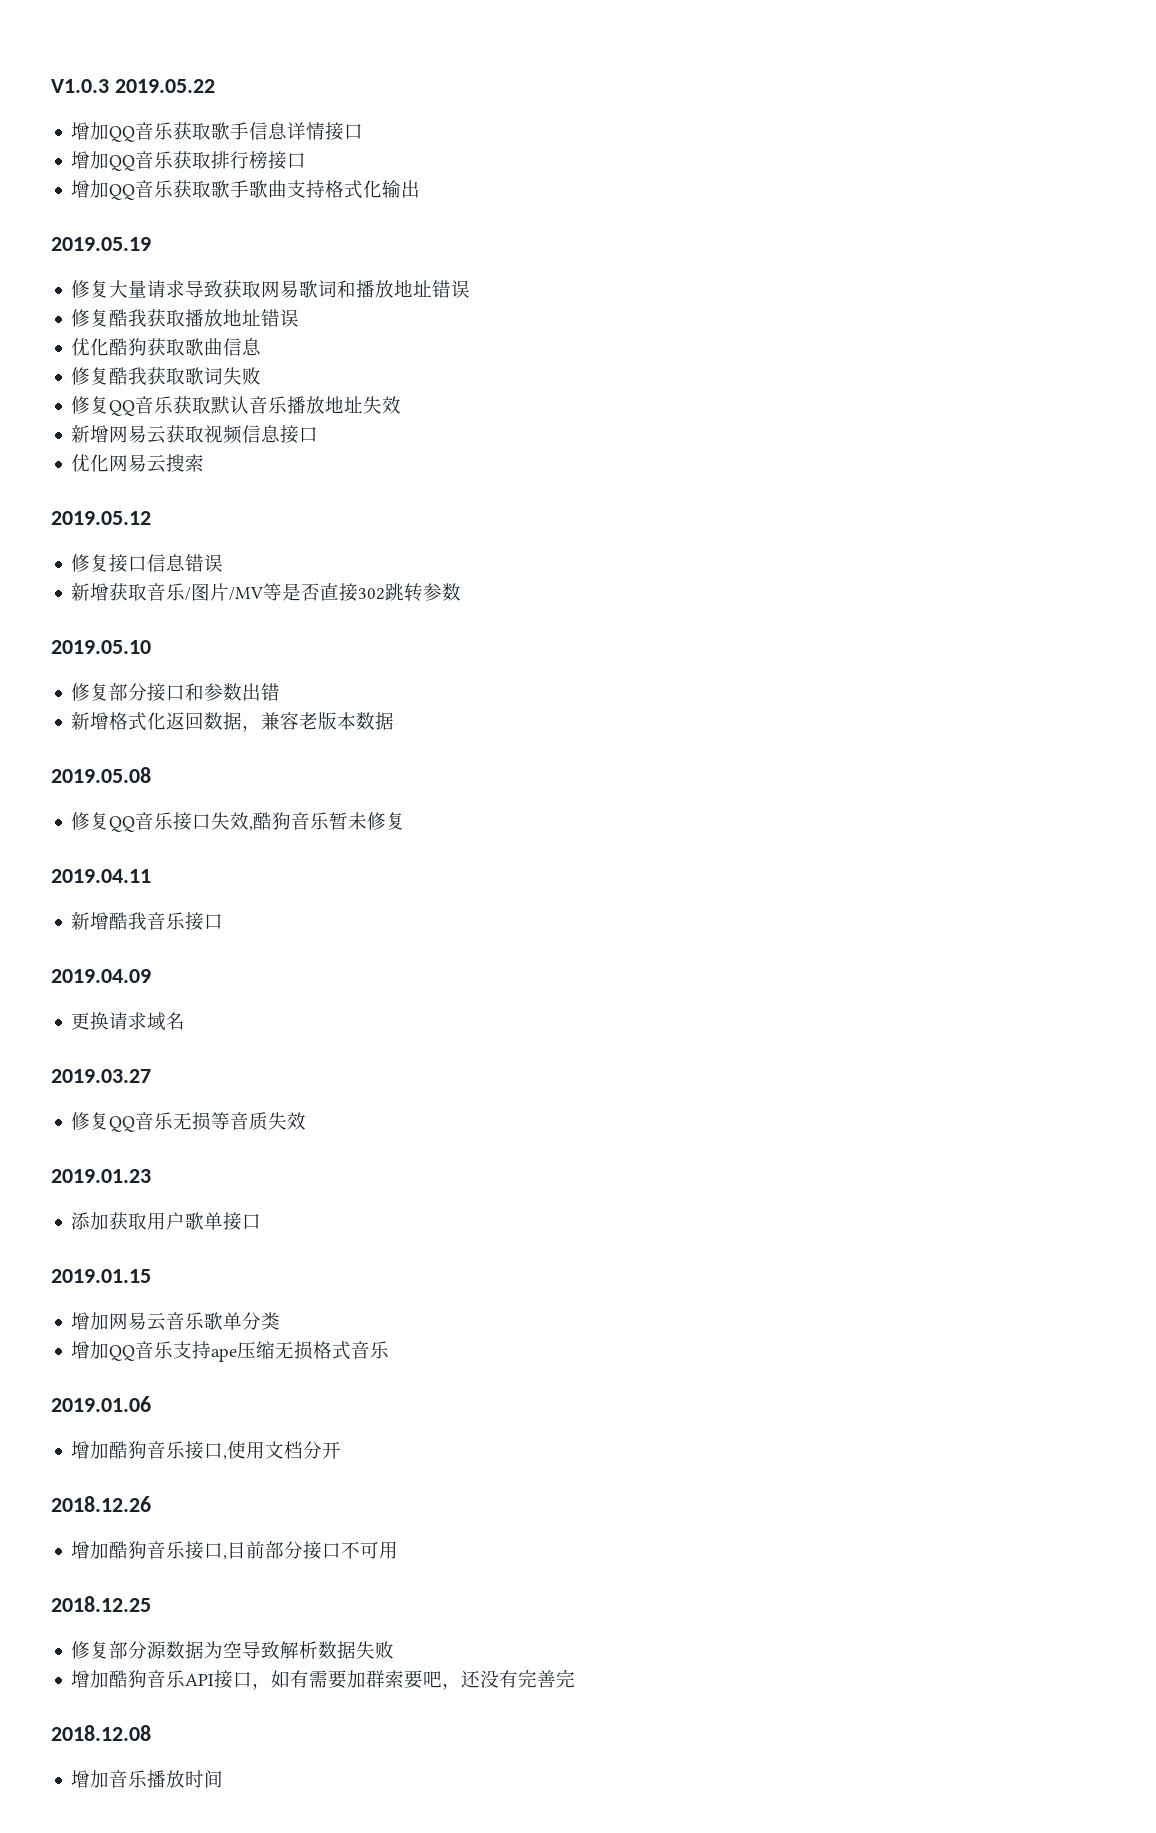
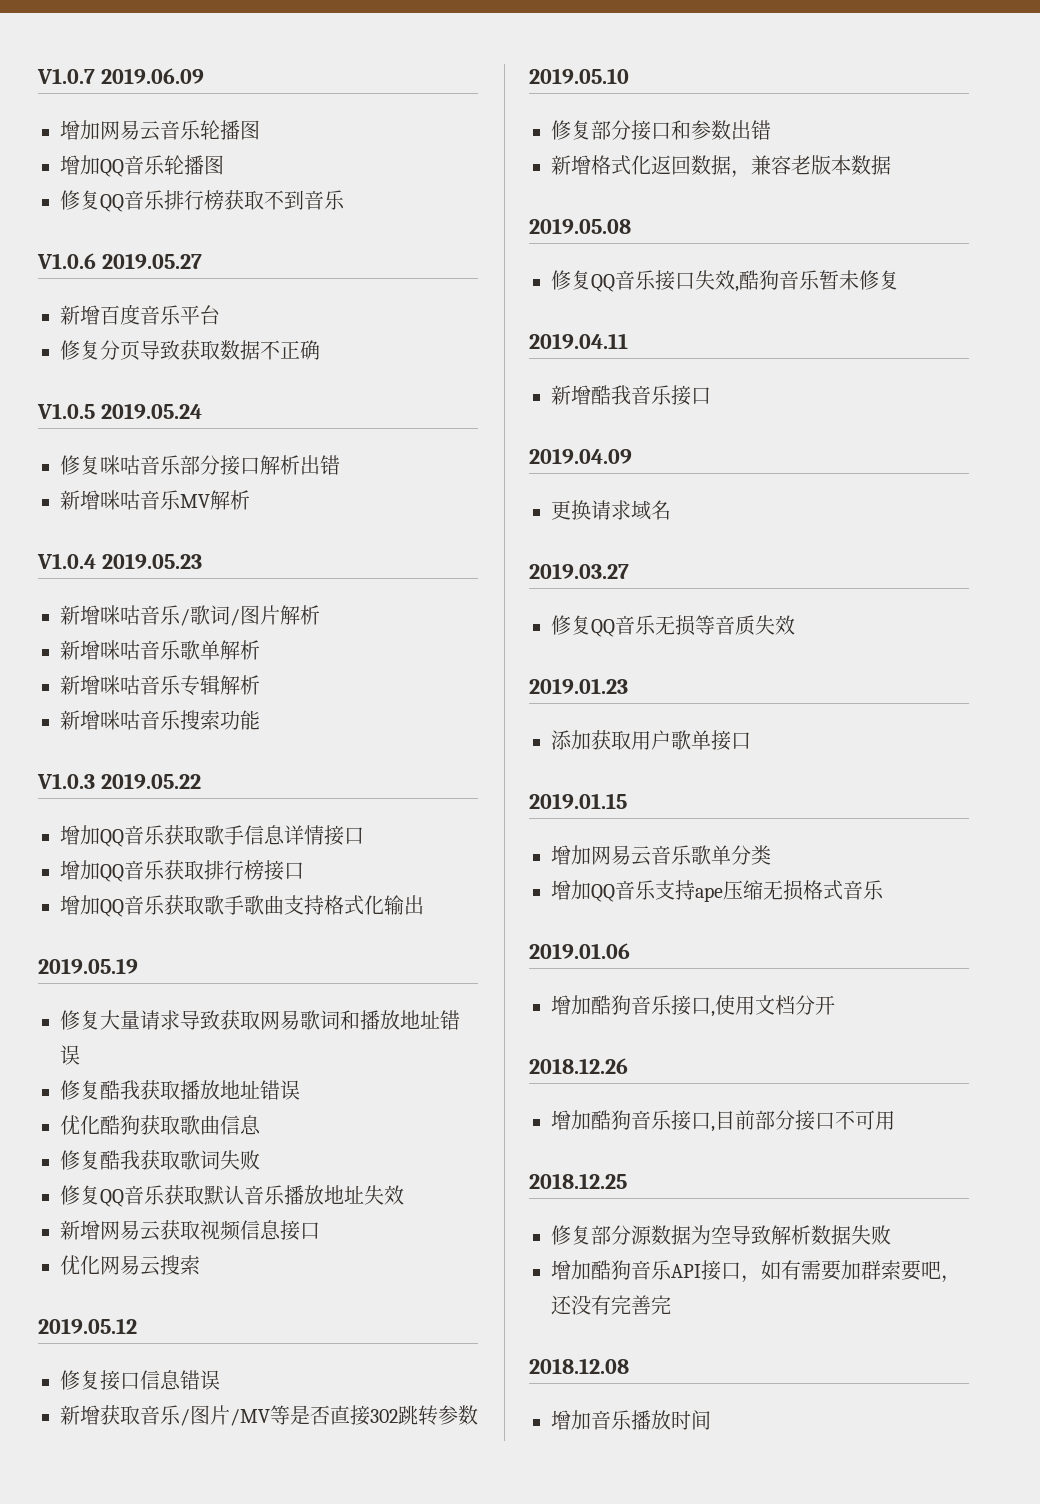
+ V1.0.7 2019.06.09
+ 增加网易云音乐轮播图
+ 增加QQ音乐轮播图
+ 修复QQ音乐排行榜获取不到音乐
+ V1.0.6 2019.05.27
+ 新增百度音乐平台
+ 修复分页导致获取数据不正确
+ V1.0.5 2019.05.24
+ 修复咪咕音乐部分接口解析出错
+ 新增咪咕音乐MV解析
+ V1.0.4 2019.05.23
+ 新增咪咕音乐/歌词/图片解析
+ 新增咪咕音乐歌单解析
+ 新增咪咕音乐专辑解析
+ 新增咪咕音乐搜索功能

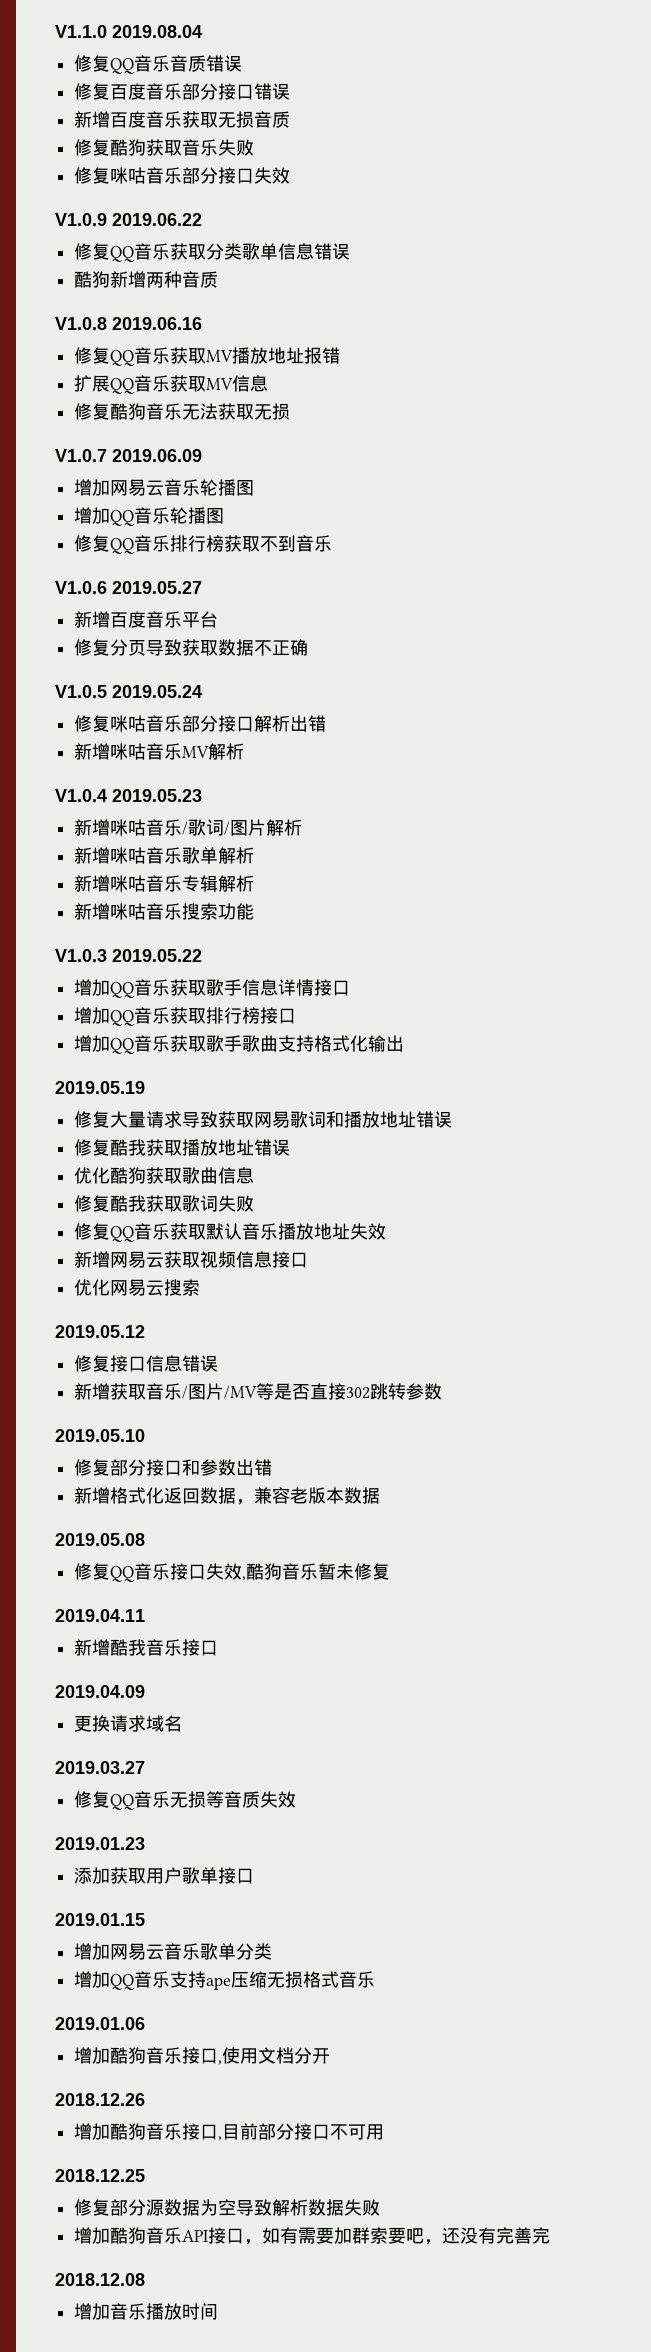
+ V1.1.0 2019.08.04
+ 修复QQ音乐音质错误
+ 修复百度音乐部分接口错误
+ 新增百度音乐获取无损音质
+ 修复酷狗获取音乐失败
+ 修复咪咕音乐部分接口失效
+ V1.0.9 2019.06.22
+ 修复QQ音乐获取分类歌单信息错误
+ 酷狗新增两种音质
+ V1.0.8 2019.06.16
+ 修复QQ音乐获取MV播放地址报错
+ 扩展QQ音乐获取MV信息
+ 修复酷狗音乐无法获取无损

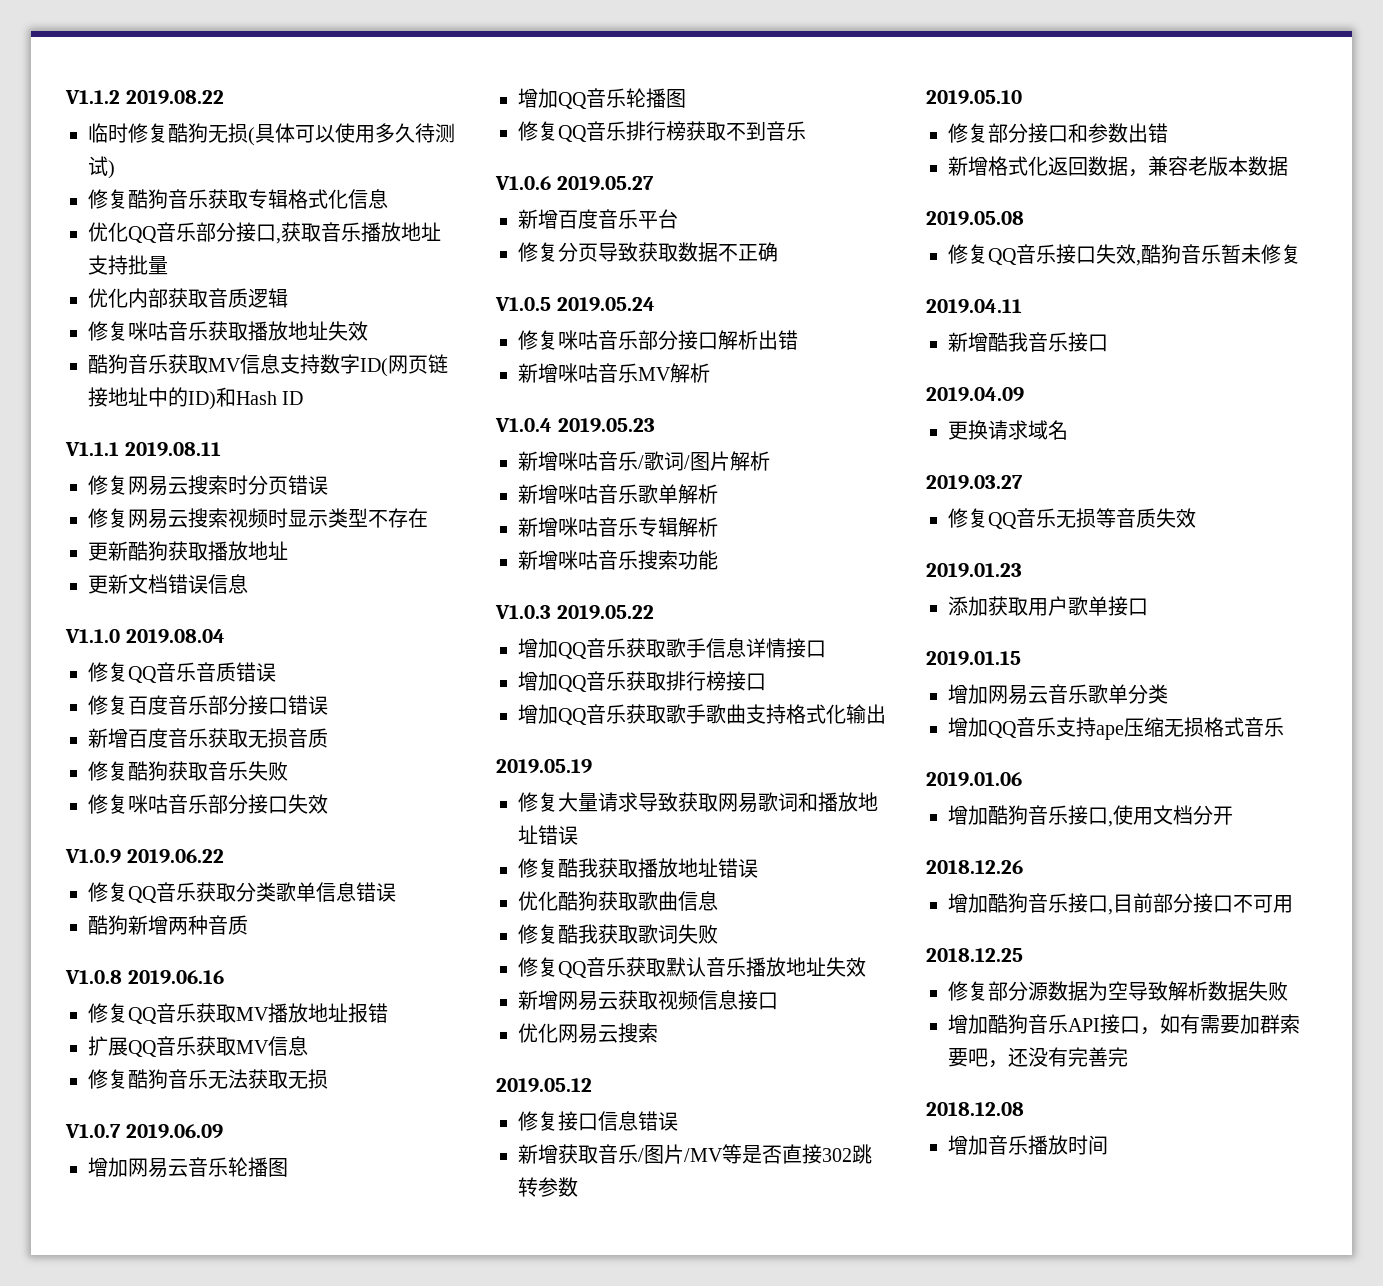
+ V1.1.2 2019.08.22
+ 临时修复酷狗无损(具体可以使用多久待测试)
+ 修复酷狗音乐获取专辑格式化信息
+ 优化QQ音乐部分接口,获取音乐播放地址支持批量
+ 优化内部获取音质逻辑
+ 修复咪咕音乐获取播放地址失效
+ 酷狗音乐获取MV信息支持数字ID(网页链接地址中的ID)和Hash ID
+ V1.1.1 2019.08.11
+ 修复网易云搜索时分页错误
+ 修复网易云搜索视频时显示类型不存在
+ 更新酷狗获取播放地址
+ 更新文档错误信息

